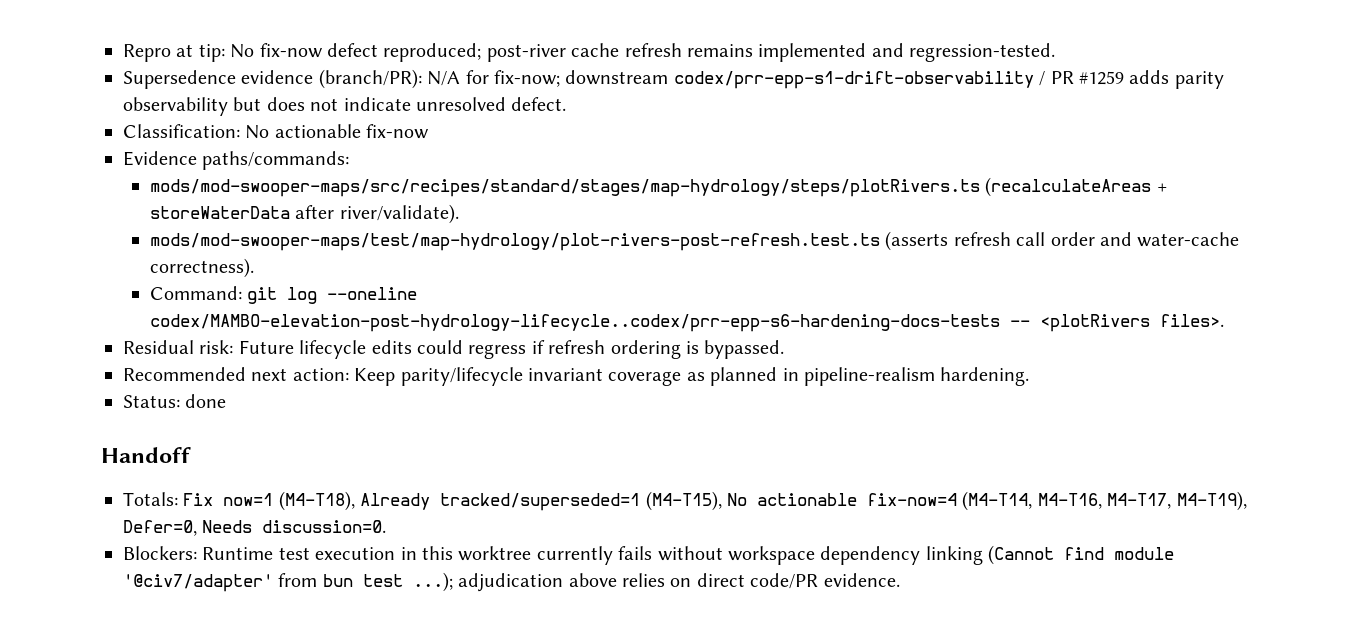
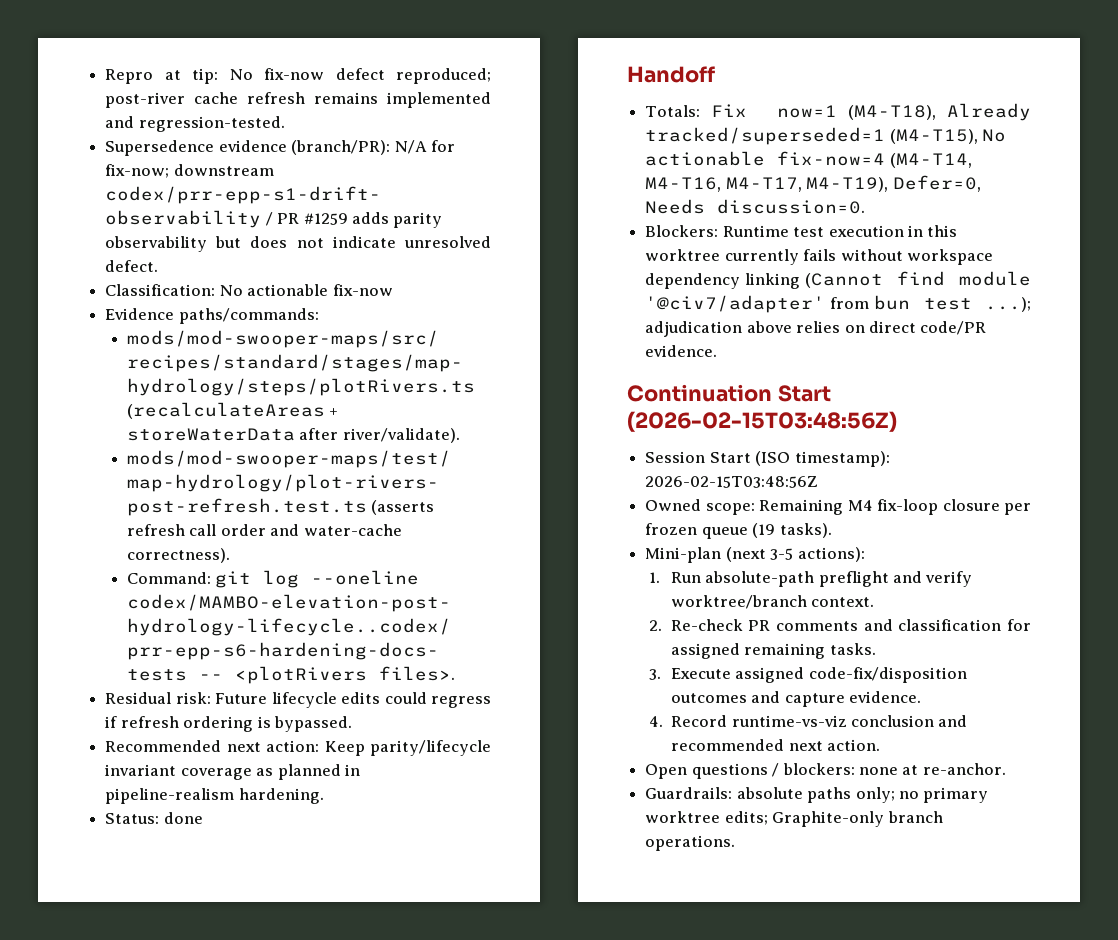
+ Continuation Start (2026-02-15T03:48:56Z)
+ Session Start (ISO timestamp): 2026-02-15T03:48:56Z
+ Owned scope: Remaining M4 fix-loop closure per frozen queue (19 tasks).
+ Mini-plan (next 3-5 actions):
+ 1. Run absolute-path preflight and verify worktree/branch context.
+ 2. Re-check PR comments and classification for assigned remaining tasks.
+ 3. Execute assigned code-fix/disposition outcomes and capture evidence.
+ 4. Record runtime-vs-viz conclusion and recommended next action.
+ Open questions / blockers: none at re-anchor.
+ Guardrails: absolute paths only; no primary worktree edits; Graphite-only branch operations.

